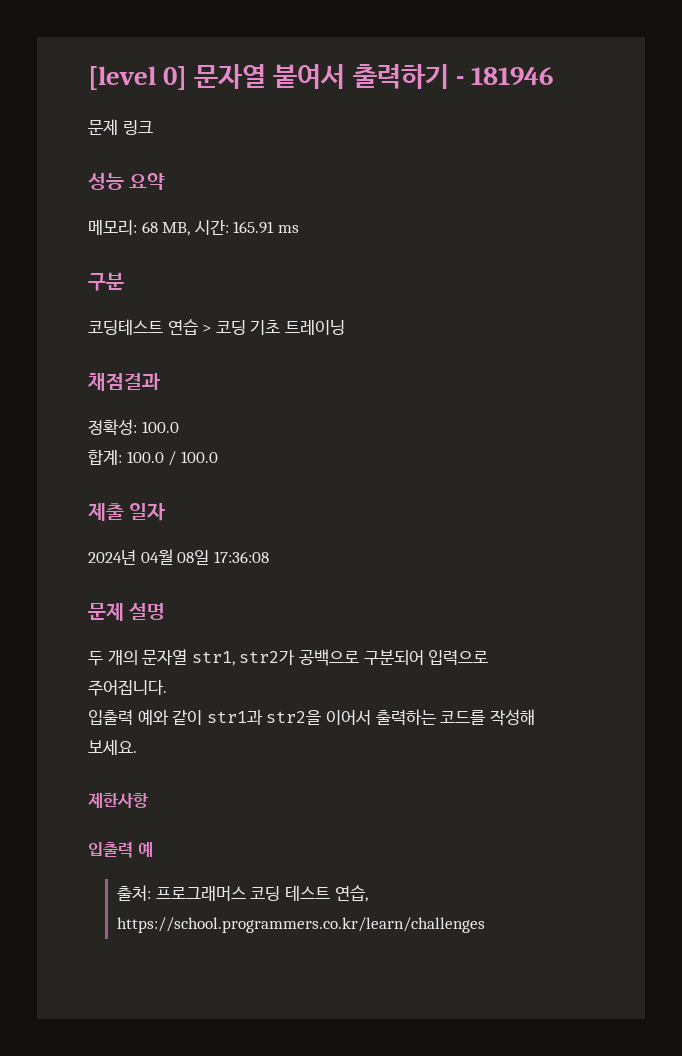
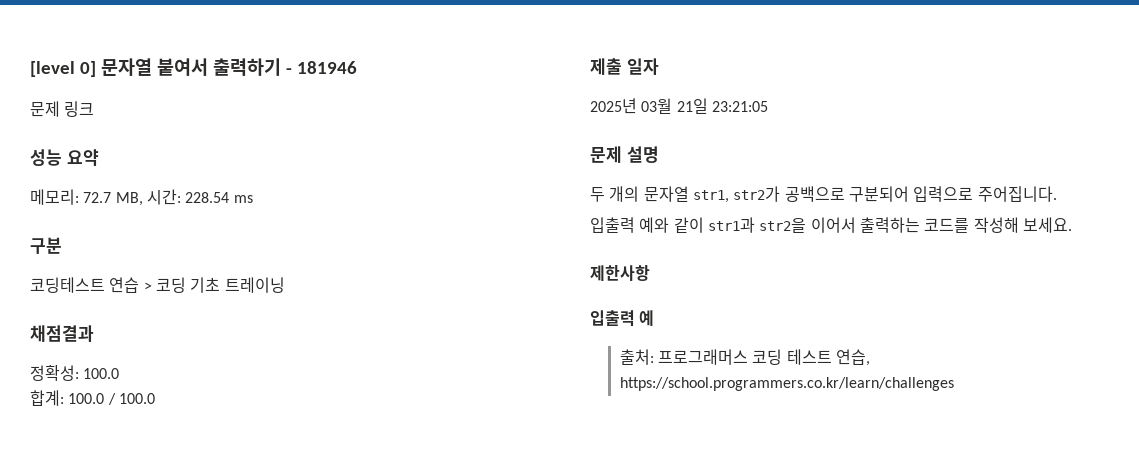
- 메모리: 68 MB, 시간: 165.91 ms
+ 메모리: 72.7 MB, 시간: 228.54 ms
- 2024년 04월 08일 17:36:08
+ 2025년 03월 21일 23:21:05

